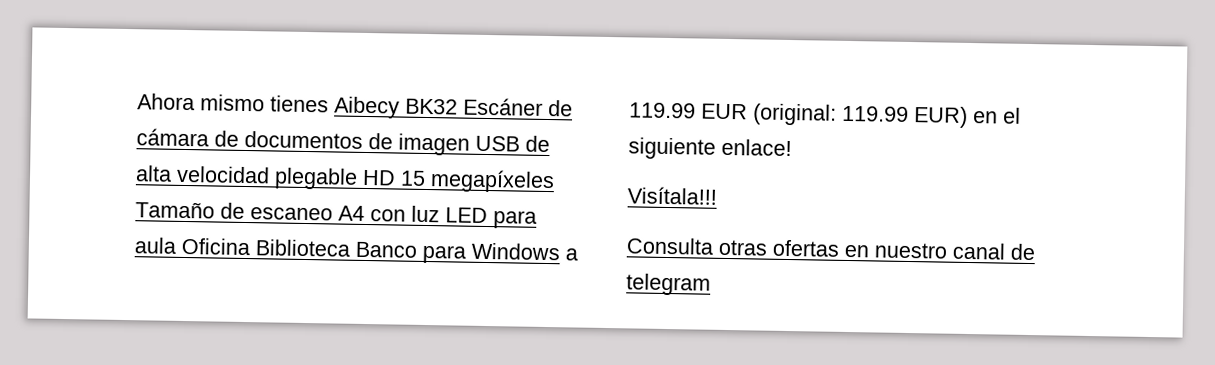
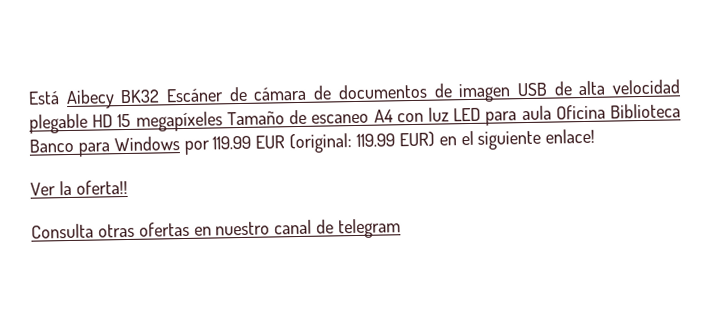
- Ahora mismo tienes Aibecy BK32 Escáner de cámara de documentos de imagen USB de alta velocidad plegable HD 15 megapíxeles Tamaño de escaneo A4 con luz LED para aula Oficina Biblioteca Banco para Windows a 119.99 EUR (original: 119.99 EUR) en el siguiente enlace!
+ Está Aibecy BK32 Escáner de cámara de documentos de imagen USB de alta velocidad plegable HD 15 megapíxeles Tamaño de escaneo A4 con luz LED para aula Oficina Biblioteca Banco para Windows por 119.99 EUR (original: 119.99 EUR) en el siguiente enlace!
- Visítala!!!
+ Ver la oferta!!

